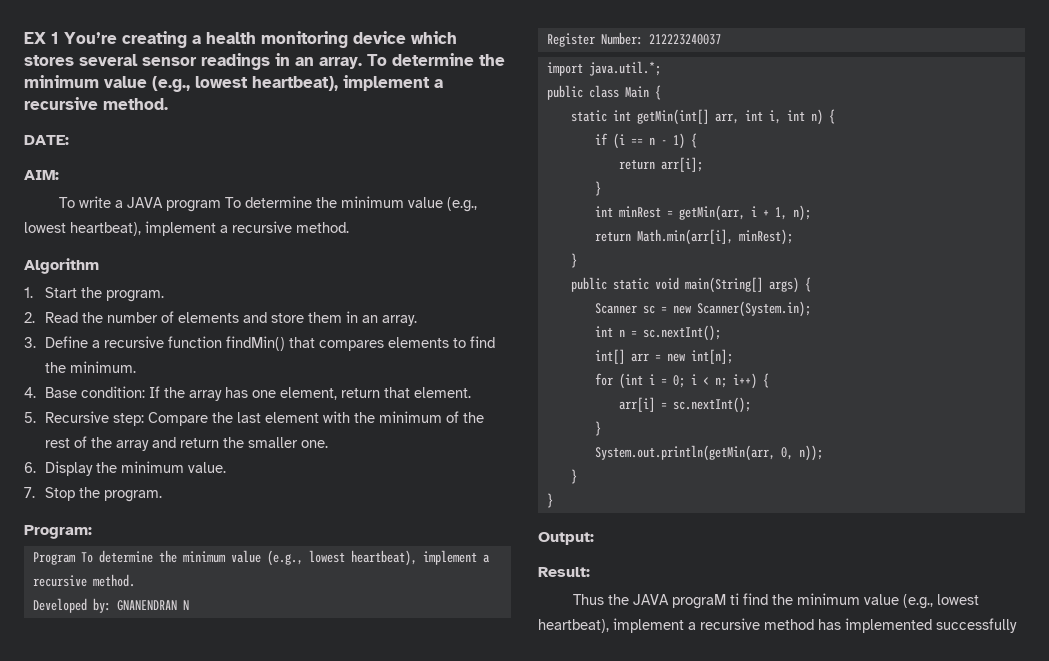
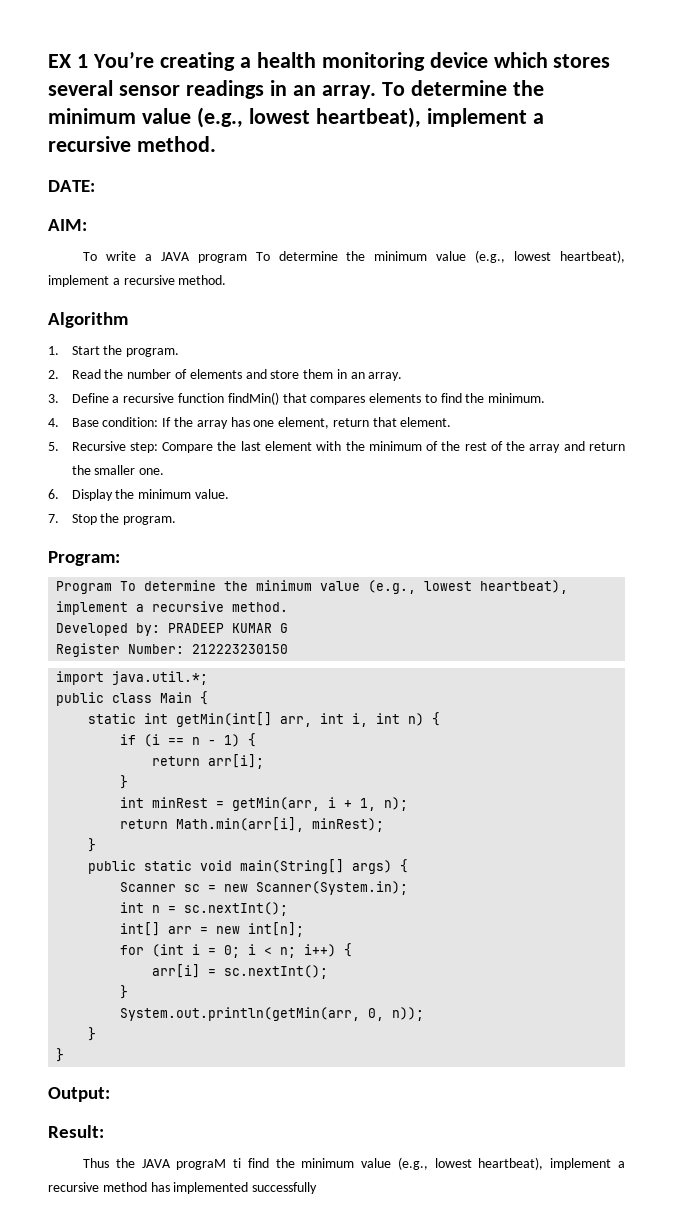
- Developed by: GNANENDRAN N
+ Developed by: PRADEEP KUMAR G
- Register Number: 212223240037
+ Register Number: 212223230150

